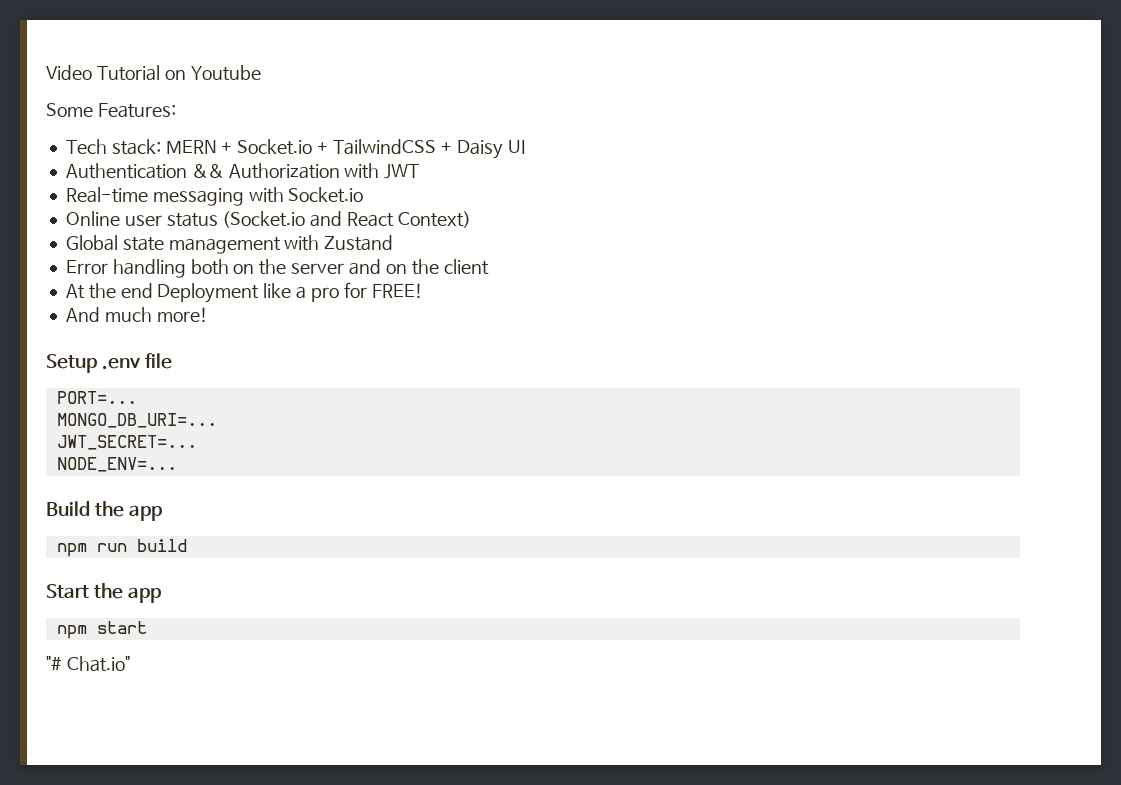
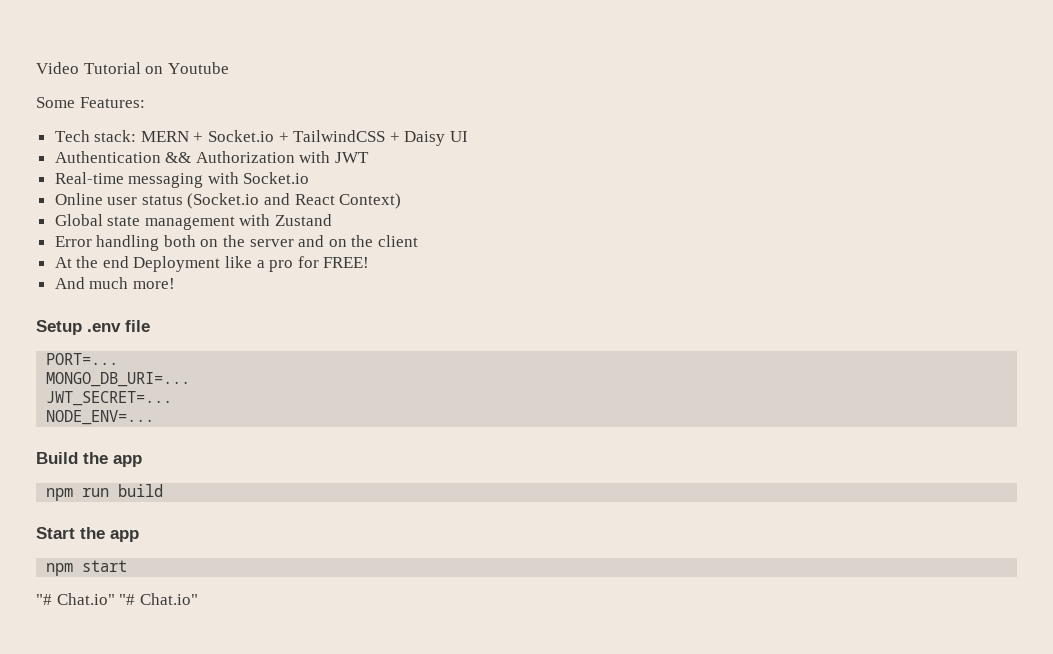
- "# Chat.io"
+ "# Chat.io" "# Chat.io"

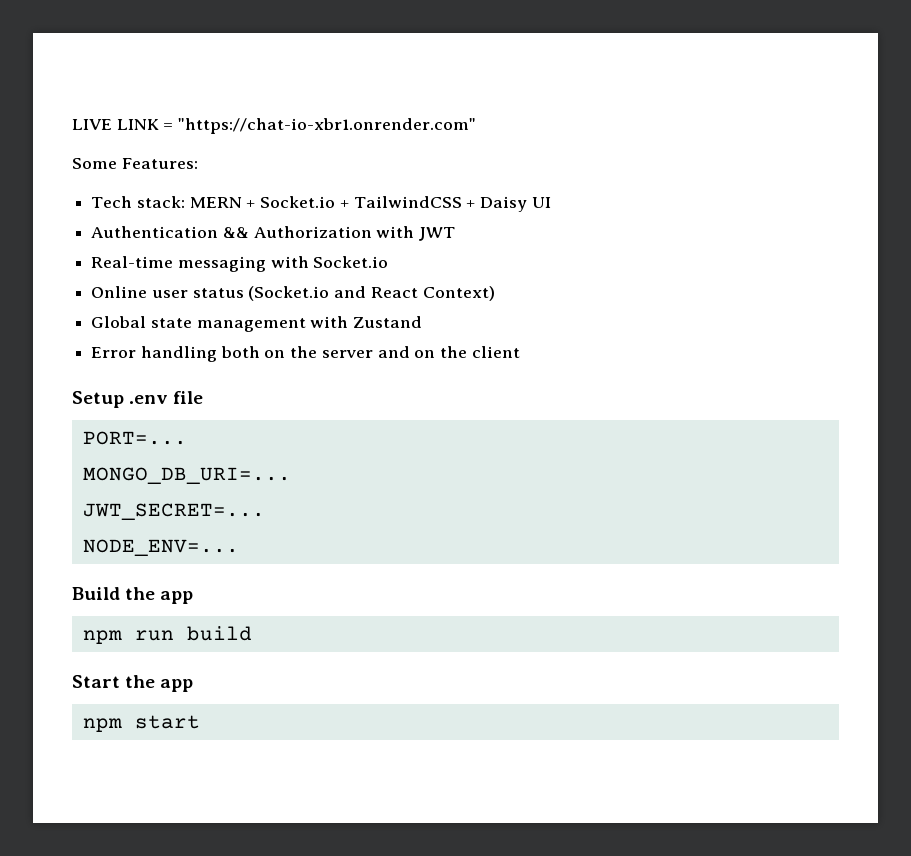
- Video Tutorial on Youtube
+ LIVE LINK = "https://chat-io-xbr1.onrender.com"
- At the end Deployment like a pro for FREE!
- And much more!
- "# Chat.io" "# Chat.io"

